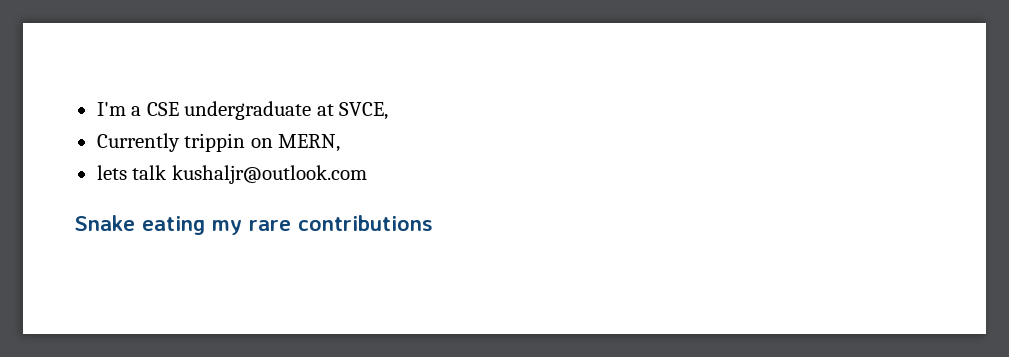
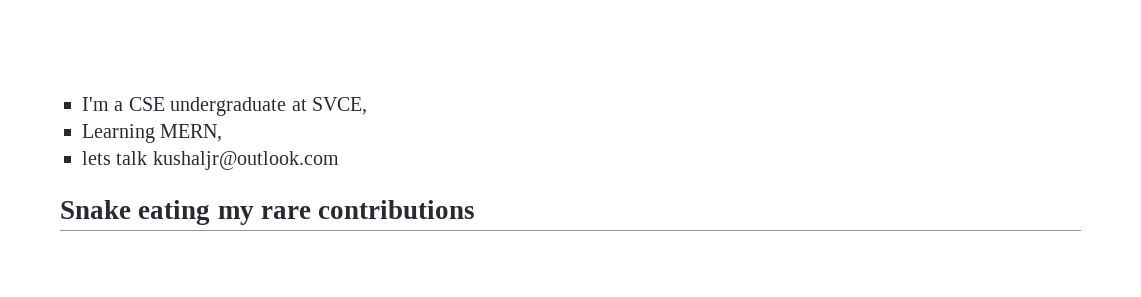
- Currently trippin on MERN,
+ Learning MERN,

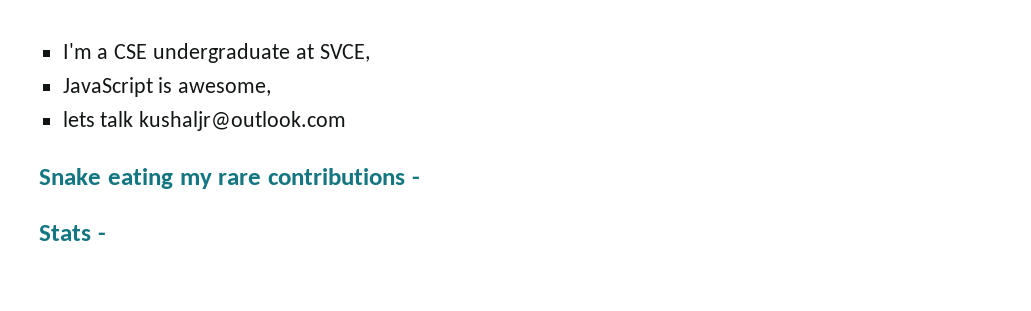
- Learning MERN,
+ JavaScript is awesome,
- Snake eating my rare contributions
+ Snake eating my rare contributions -
+ Stats -

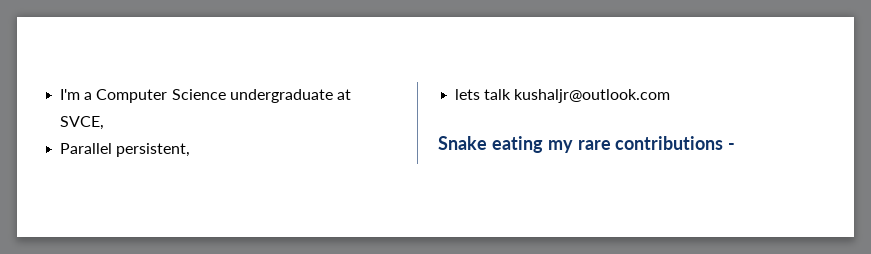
- I'm a CSE undergraduate at SVCE,
+ I'm a Computer Science undergraduate at SVCE,
- JavaScript is awesome,
+ Parallel persistent,
- Stats -

